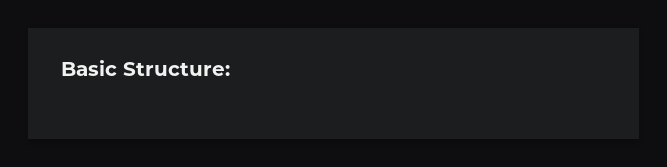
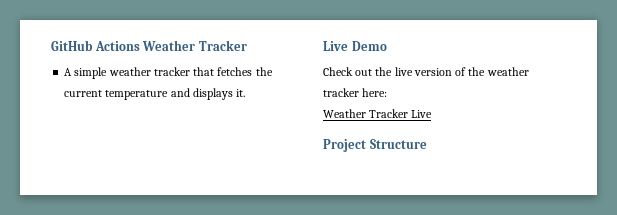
- Basic Structure:
+ GitHub Actions Weather Tracker
+ A simple weather tracker that fetches the current temperature and displays it.
+ Live Demo
+ Check out the live version of the weather tracker here:
+ Weather Tracker Live
+ Project Structure

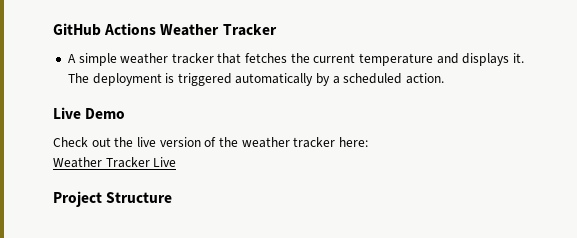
+ The deployment is triggered automatically by a scheduled action.

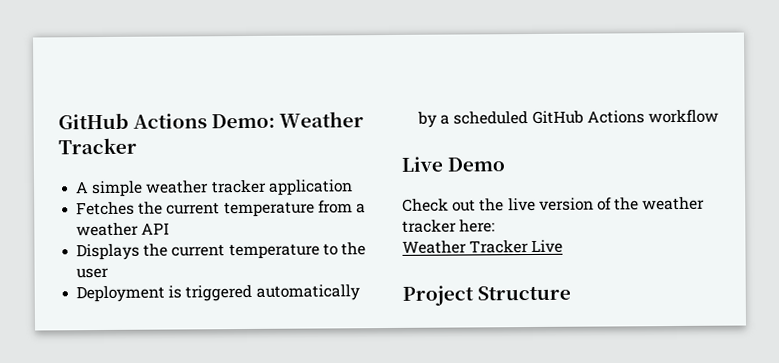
- GitHub Actions Weather Tracker
+ GitHub Actions Demo: Weather Tracker
- A simple weather tracker that fetches the current temperature and displays it. The deployment is triggered automatically by a scheduled action.
+ A simple weather tracker application
+ Fetches the current temperature from a weather API
+ Displays the current temperature to the user
+ Deployment is triggered automatically by a scheduled GitHub Actions workflow

